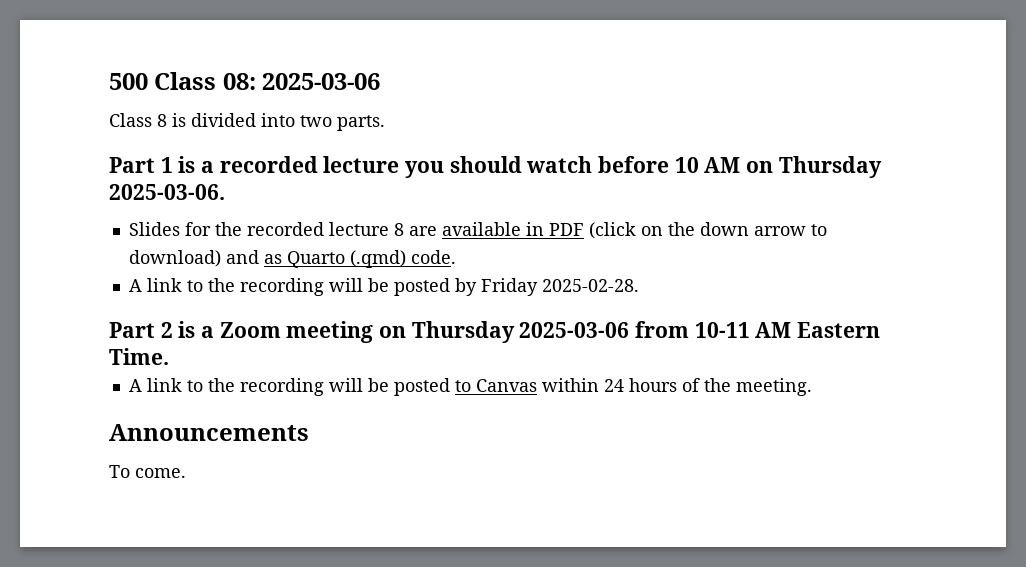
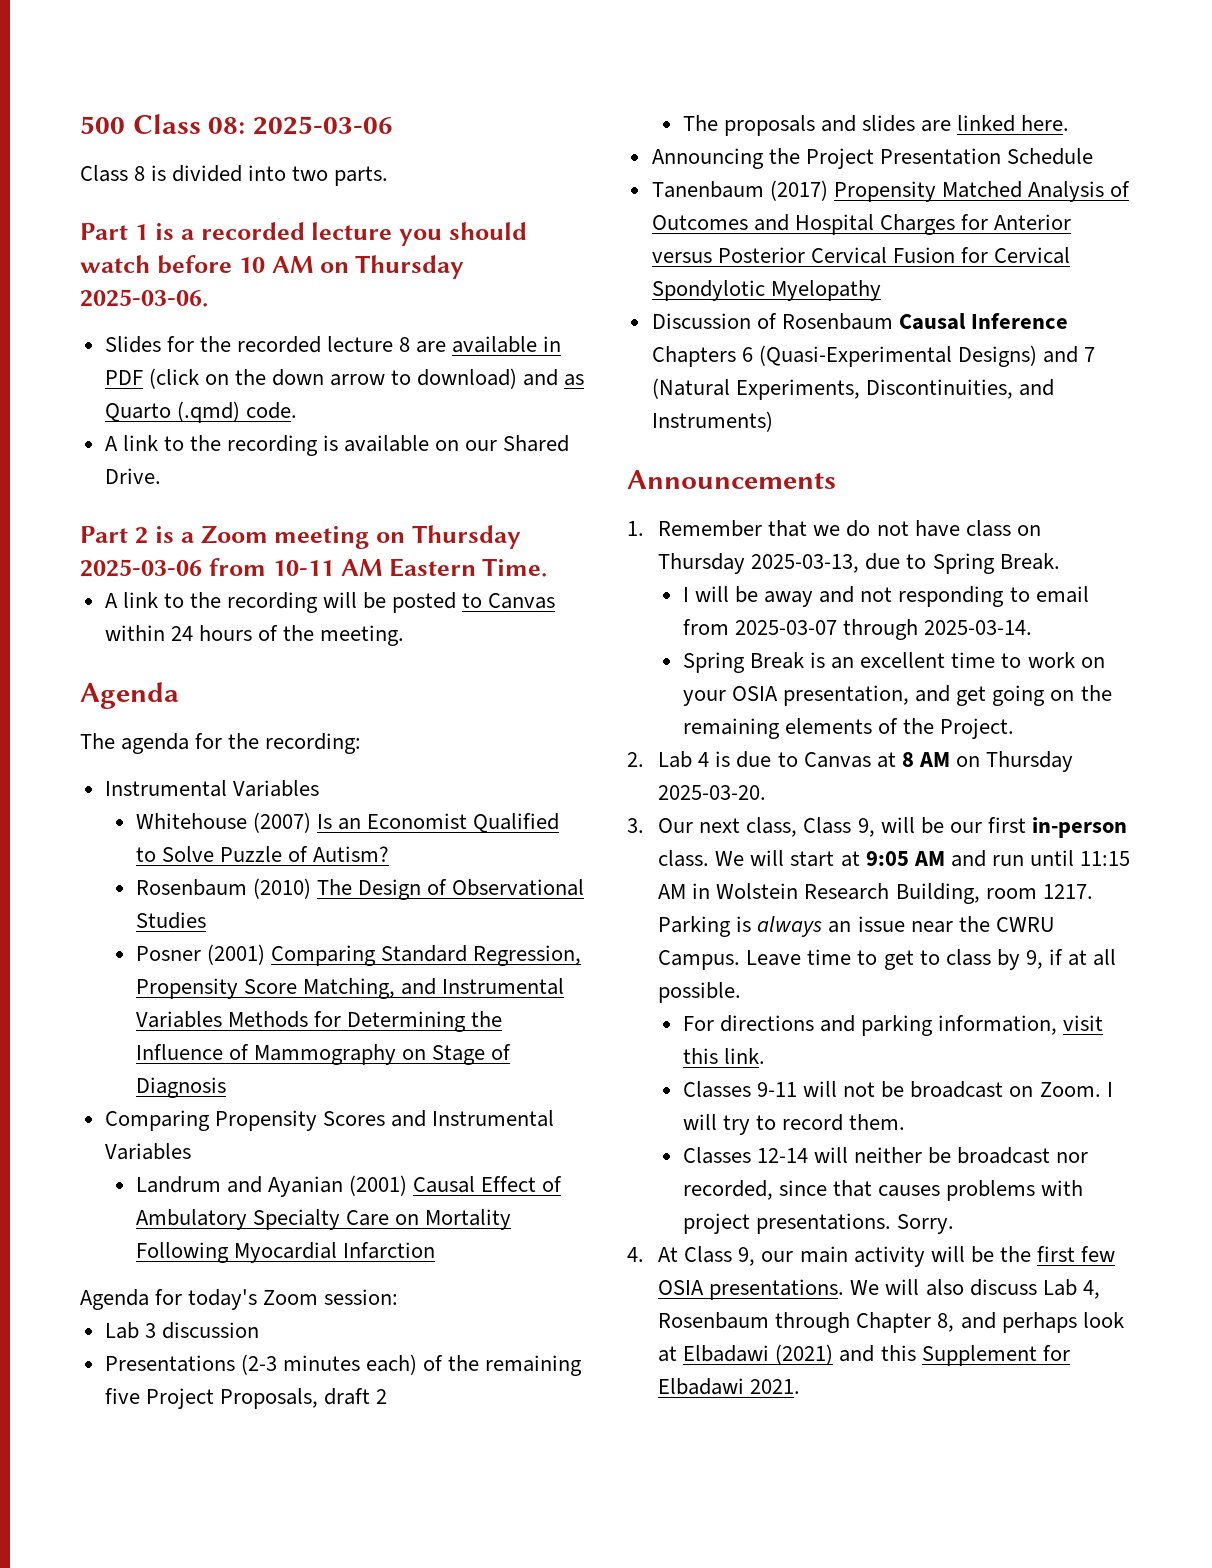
- A link to the recording will be posted by Friday 2025-02-28.
+ A link to the recording is available on our Shared Drive.
  A link to the recording will be posted to Canvas within 24 hours of the meeting.
+ Agenda
+ The agenda for the recording:
+ Instrumental Variables
+ Whitehouse (2007) Is an Economist Qualified to Solve Puzzle of Autism?
+ Rosenbaum (2010) The Design of Observational Studies
+ Posner (2001) Comparing Standard Regression, Propensity Score Matching, and Instrumental Variables Methods for Determining the Influence of Mammography on Stage of Diagnosis
+ Comparing Propensity Scores and Instrumental Variables
+ Landrum and Ayanian (2001) Causal Effect of Ambulatory Specialty Care on Mortality Following Myocardial Infarction
+ Agenda for today's Zoom session:
+ Lab 3 discussion
+ Presentations (2-3 minutes each) of the remaining five Project Proposals, draft 2
+ The proposals and slides are linked here.
+ Announcing the Project Presentation Schedule
+ Tanenbaum (2017) Propensity Matched Analysis of Outcomes and Hospital Charges for Anterior versus Posterior Cervical Fusion for Cervical Spondylotic Myelopathy
+ Discussion of Rosenbaum Causal Inference Chapters 6 (Quasi-Experimental Designs) and 7 (Natural Experiments, Discontinuities, and Instruments)
  Announcements
- To come.
+ 1. Remember that we do not have class on Thursday 2025-03-13, due to Spring Break.
+ I will be away and not responding to email from 2025-03-07 through 2025-03-14.
+ Spring Break is an excellent time to work on your OSIA presentation, and get going on the remaining elements of the Project.
+ 2. Lab 4 is due to Canvas at 8 AM on Thursday 2025-03-20.
+ 3. Our next class, Class 9, will be our first in-person class. We will start at 9:05 AM and run until 11:15 AM in Wolstein Research Building, room 1217. Parking is always an issue near the CWRU Campus. Leave time to get to class by 9, if at all possible.
+ For directions and parking information, visit this link.
+ Classes 9-11 will not be broadcast on Zoom. I will try to record them.
+ Classes 12-14 will neither be broadcast nor recorded, since that causes problems with project presentations. Sorry.
+ 4. At Class 9, our main activity will be the first few OSIA presentations. We will also discuss Lab 4, Rosenbaum through Chapter 8, and perhaps look at Elbadawi (2021) and this Supplement for Elbadawi 2021.

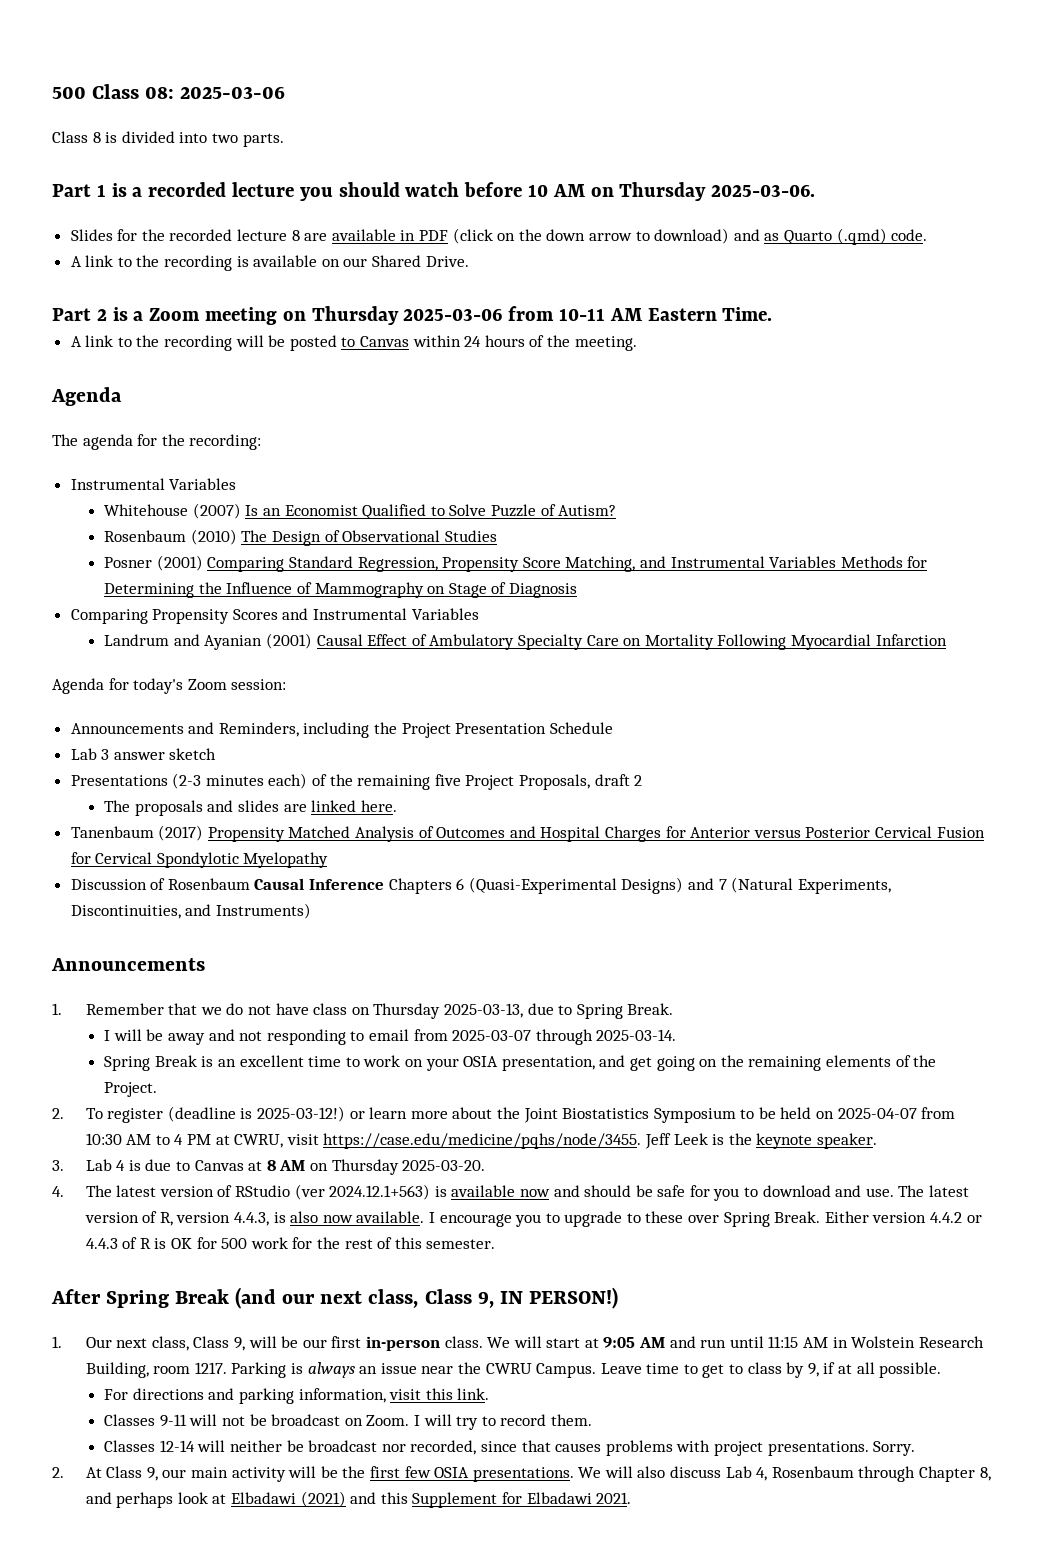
+ Announcements and Reminders, including the Project Presentation Schedule
- Lab 3 discussion
+ Lab 3 answer sketch
- Announcing the Project Presentation Schedule
- 2. Lab 4 is due to Canvas at 8 AM on Thursday 2025-03-20.
+ 2. To register (deadline is 2025-03-12!) or learn more about the Joint Biostatistics Symposium to be held on 2025-04-07 from 10:30 AM to 4 PM at CWRU, visit https://case.edu/medicine/pqhs/node/3455. Jeff Leek is the keynote speaker.
+ 3. Lab 4 is due to Canvas at 8 AM on Thursday 2025-03-20.
- 3. Our next class, Class 9, will be our first in-person class.
+ 4. The latest version of RStudio (ver 2024.12.1+563) is available now and should be safe for you to download and use. The latest version of R, version 4.4.3, is also now available. I encourage you to upgrade to these over Spring Break. Either version 4.4.2 or 4.4.3 of R is OK for 500 work for the rest of this semester.
+ After Spring Break (and our next class, Class 9, IN PERSON!)
+ 1. Our next class, Class 9, will be our first in-person class.
- 4. At Class 9, our main activity will be the first few OSIA presentations.
+ 2. At Class 9, our main activity will be the first few OSIA presentations.

